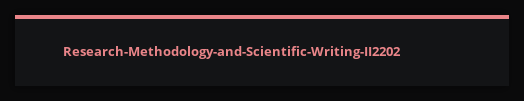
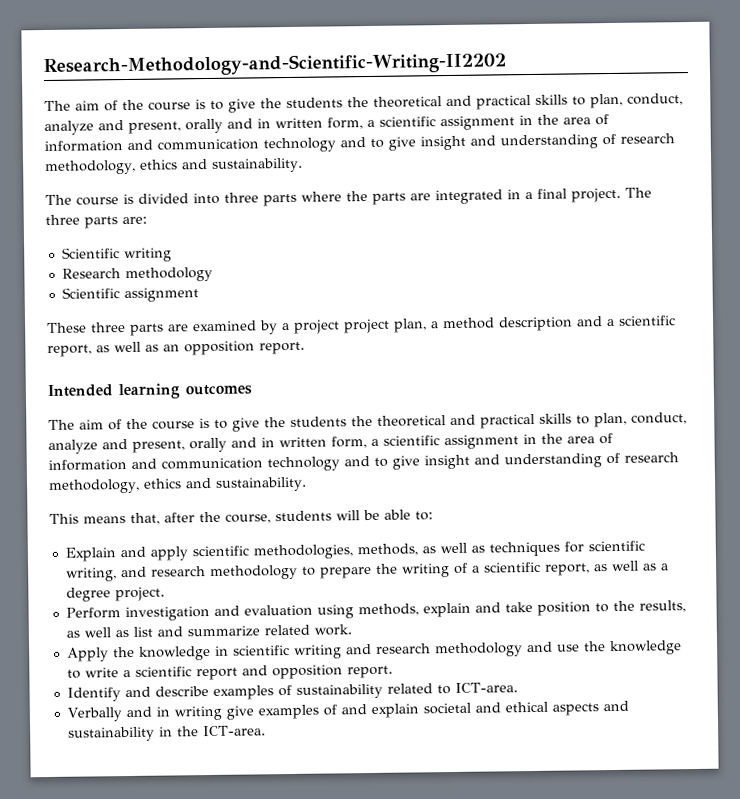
  Research-Methodology-and-Scientific-Writing-II2202
+ The aim of the course is to give the students the theoretical and practical skills to plan, conduct, analyze and present, orally and in written form, a scientific assignment in the area of information and communication technology and to give insight and understanding of research methodology, ethics and sustainability.
+ The course is divided into three parts where the parts are integrated in a final project. The three parts are:
+ Scientific writing
+ Research methodology
+ Scientific assignment
+ These three parts are examined by a project project plan, a method description and a scientific report, as well as an opposition report.
+ Intended learning outcomes
+ The aim of the course is to give the students the theoretical and practical skills to plan, conduct, analyze and present, orally and in written form, a scientific assignment in the area of information and communication technology and to give insight and understanding of research methodology, ethics and sustainability.
+ This means that, after the course, students will be able to:
+ Explain and apply scientific methodologies, methods, as well as techniques for scientific writing, and research methodology to prepare the writing of a scientific report, as well as a degree project.
+ Perform investigation and evaluation using methods, explain and take position to the results, as well as list and summarize related work.
+ Apply the knowledge in scientific writing and research methodology and use the knowledge to write a scientific report and opposition report.
+ Identify and describe examples of sustainability related to ICT-area.
+ Verbally and in writing give examples of and explain societal and ethical aspects and sustainability in the ICT-area.

